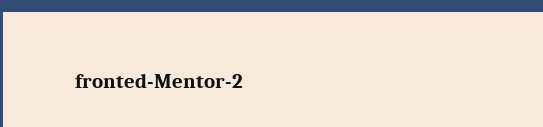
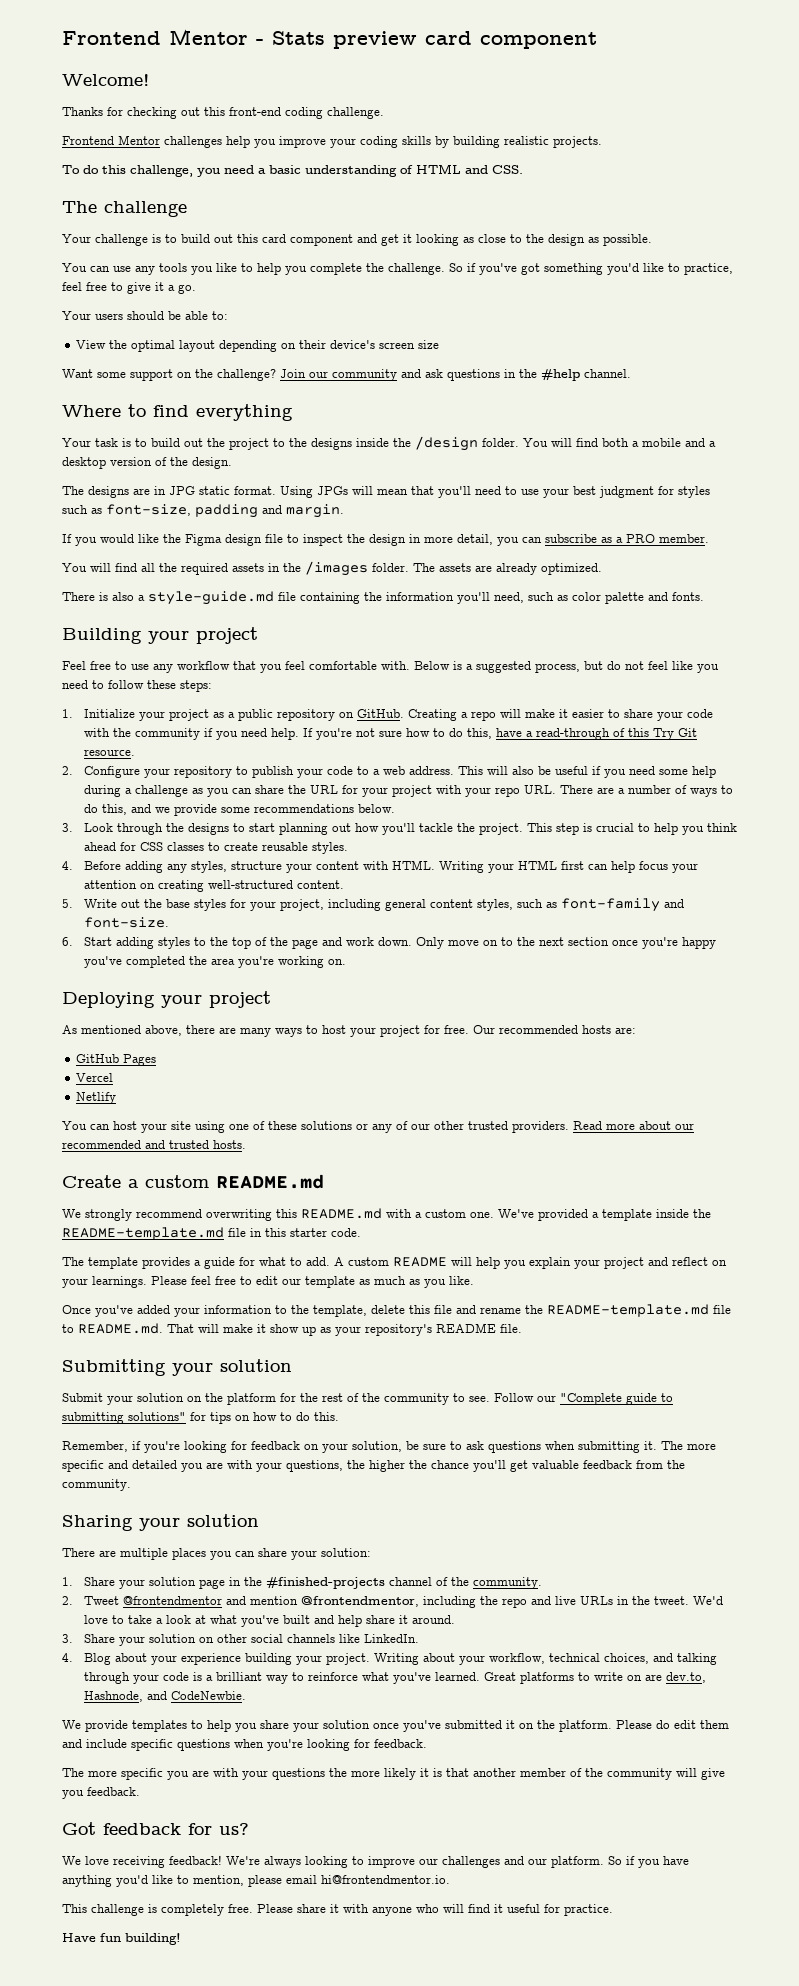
- fronted-Mentor-2
+ Frontend Mentor - Stats preview card component
+ Welcome!
+ Thanks for checking out this front-end coding challenge.
+ Frontend Mentor challenges help you improve your coding skills by building realistic projects.
+ To do this challenge, you need a basic understanding of HTML and CSS.
+ The challenge
+ Your challenge is to build out this card component and get it looking as close to the design as possible.
+ You can use any tools you like to help you complete the challenge. So if you've got something you'd like to practice, feel free to give it a go.
+ Your users should be able to:
+ View the optimal layout depending on their device's screen size
+ Want some support on the challenge? Join our community and ask questions in the #help channel.
+ Where to find everything
+ Your task is to build out the project to the designs inside the /design folder. You will find both a mobile and a desktop version of the design.
+ The designs are in JPG static format. Using JPGs will mean that you'll need to use your best judgment for styles such as font-size, padding and margin.
+ If you would like the Figma design file to inspect the design in more detail, you can subscribe as a PRO member.
+ You will find all the required assets in the /images folder. The assets are already optimized.
+ There is also a style-guide.md file containing the information you'll need, such as color palette and fonts.
+ Building your project
+ Feel free to use any workflow that you feel comfortable with. Below is a suggested process, but do not feel like you need to follow these steps:
+ 1. Initialize your project as a public repository on GitHub. Creating a repo will make it easier to share your code with the community if you need help. If you're not sure how to do this, have a read-through of this Try Git resource.
+ 2. Configure your repository to publish your code to a web address. This will also be useful if you need some help during a challenge as you can share the URL for your project with your repo URL. There are a number of ways to do this, and we provide some recommendations below.
+ 3. Look through the designs to start planning out how you'll tackle the project. This step is crucial to help you think ahead for CSS classes to create reusable styles.
+ 4. Before adding any styles, structure your content with HTML. Writing your HTML first can help focus your attention on creating well-structured content.
+ 5. Write out the base styles for your project, including general content styles, such as font-family and font-size.
+ 6. Start adding styles to the top of the page and work down. Only move on to the next section once you're happy you've completed the area you're working on.
+ Deploying your project
+ As mentioned above, there are many ways to host your project for free. Our recommended hosts are:
+ GitHub Pages
+ Vercel
+ Netlify
+ You can host your site using one of these solutions or any of our other trusted providers. Read more about our recommended and trusted hosts.
+ Create a custom README.md
+ We strongly recommend overwriting this README.md with a custom one. We've provided a template inside the README-template.md file in this starter code.
+ The template provides a guide for what to add. A custom README will help you explain your project and reflect on your learnings. Please feel free to edit our template as much as you like.
+ Once you've added your information to the template, delete this file and rename the README-template.md file to README.md. That will make it show up as your repository's README file.
+ Submitting your solution
+ Submit your solution on the platform for the rest of the community to see. Follow our "Complete guide to submitting solutions" for tips on how to do this.
+ Remember, if you're looking for feedback on your solution, be sure to ask questions when submitting it. The more specific and detailed you are with your questions, the higher the chance you'll get valuable feedback from the community.
+ Sharing your solution
+ There are multiple places you can share your solution:
+ 1. Share your solution page in the #finished-projects channel of the community.
+ 2. Tweet @frontendmentor and mention @frontendmentor, including the repo and live URLs in the tweet. We'd love to take a look at what you've built and help share it around.
+ 3. Share your solution on other social channels like LinkedIn.
+ 4. Blog about your experience building your project. Writing about your workflow, technical choices, and talking through your code is a brilliant way to reinforce what you've learned. Great platforms to write on are dev.to, Hashnode, and CodeNewbie.
+ We provide templates to help you share your solution once you've submitted it on the platform. Please do edit them and include specific questions when you're looking for feedback.
+ The more specific you are with your questions the more likely it is that another member of the community will give you feedback.
+ Got feedback for us?
+ We love receiving feedback! We're always looking to improve our challenges and our platform. So if you have anything you'd like to mention, please email hi@frontendmentor.io.
+ This challenge is completely free. Please share it with anyone who will find it useful for practice.
+ Have fun building!

